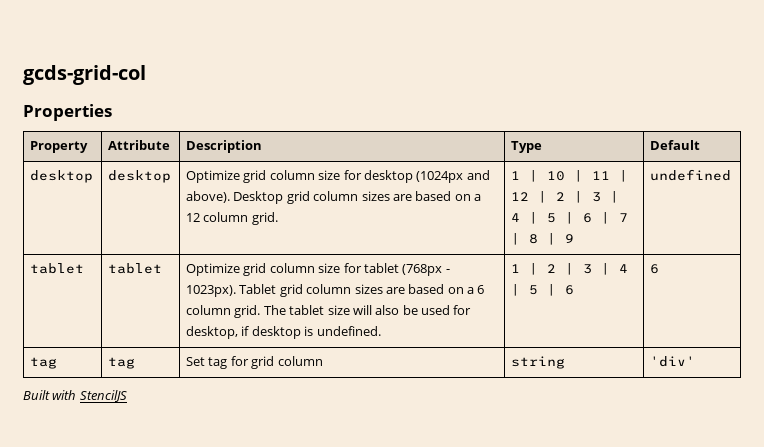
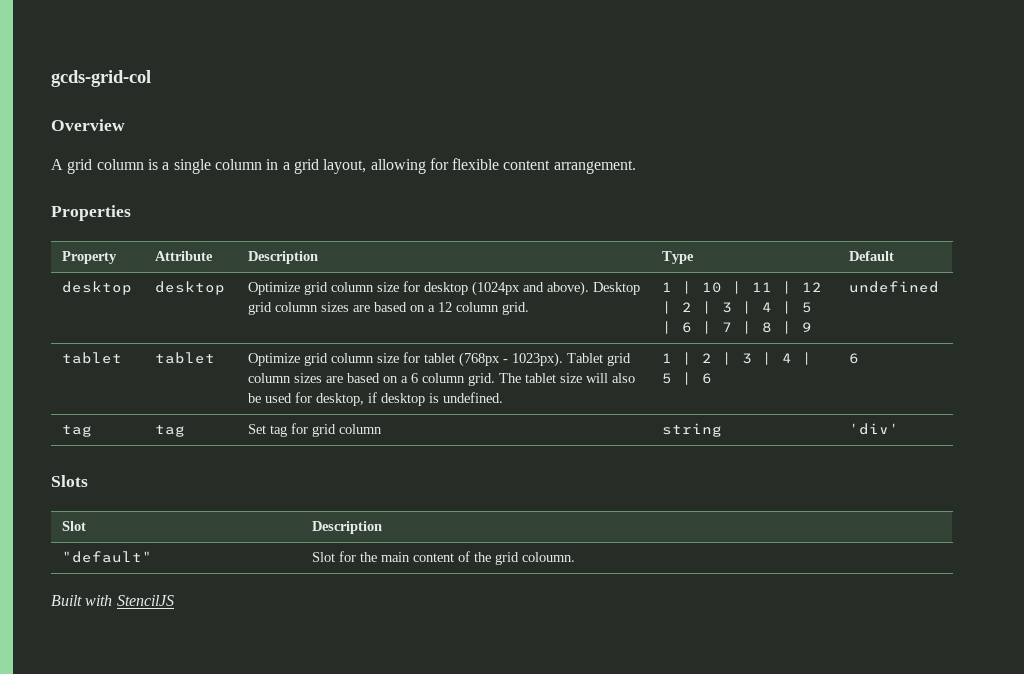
+ Overview
+ A grid column is a single column in a grid layout, allowing for flexible content arrangement.
+ Slots
+ Slot | Description
+ "default" | Slot for the main content of the grid coloumn.

